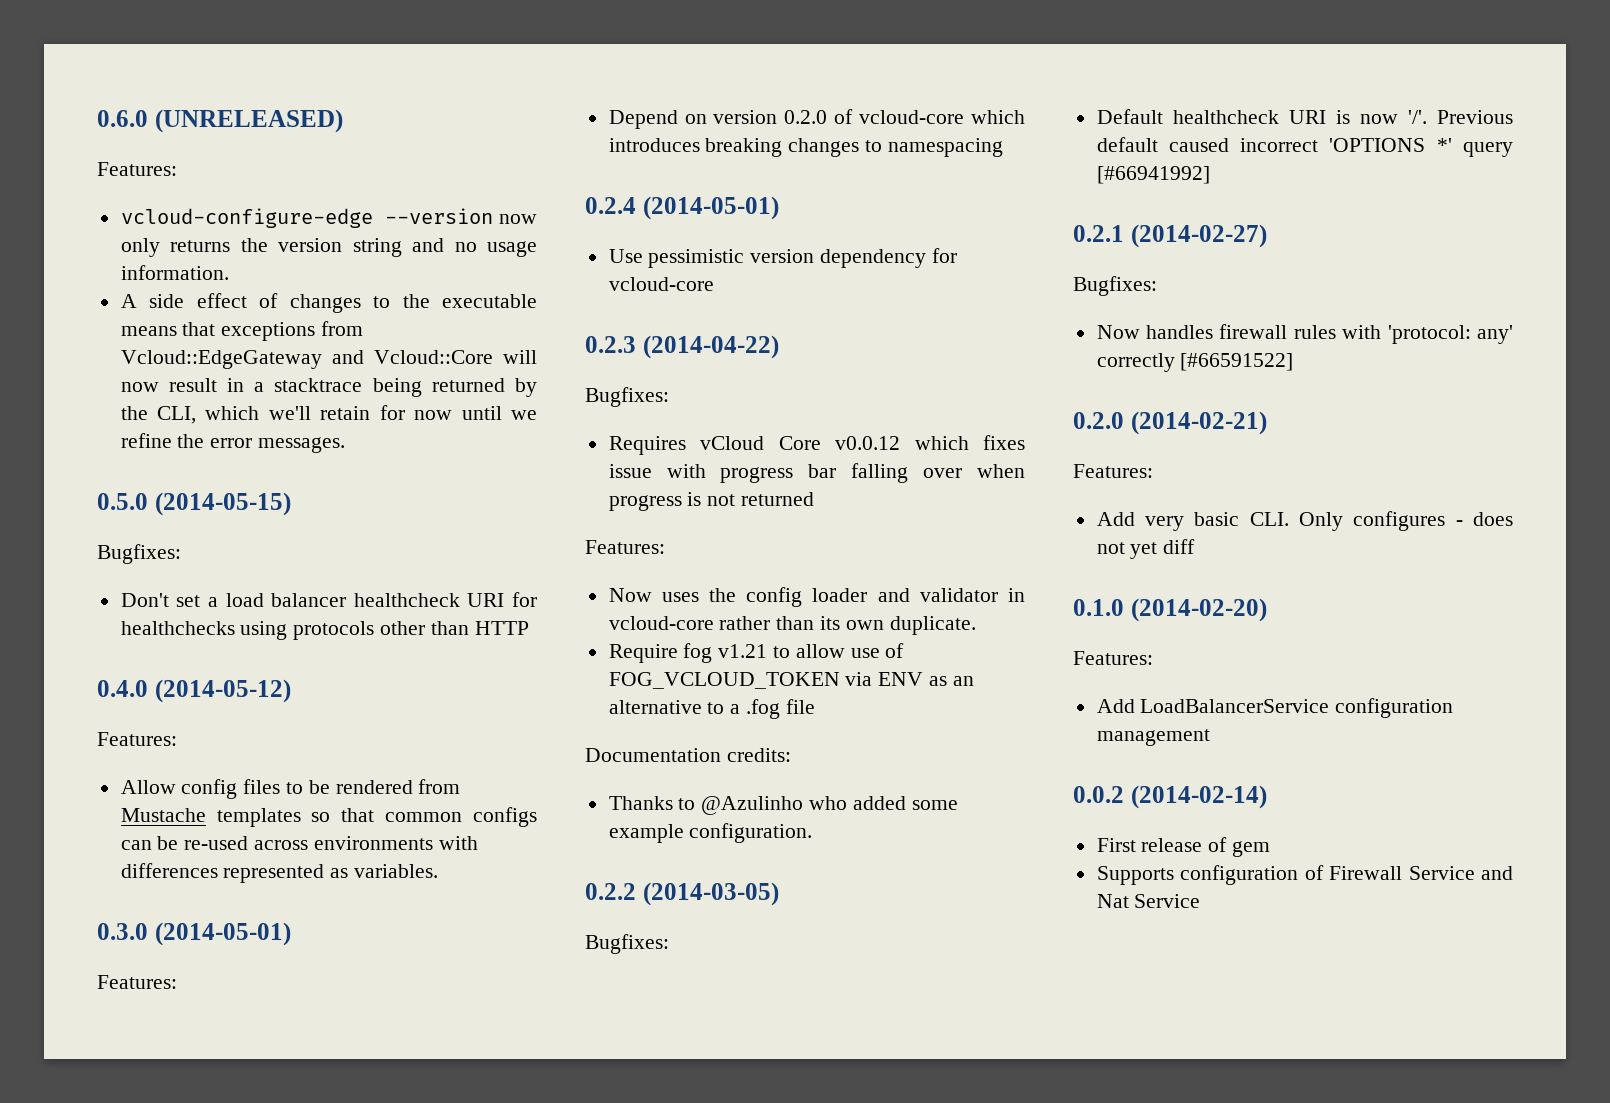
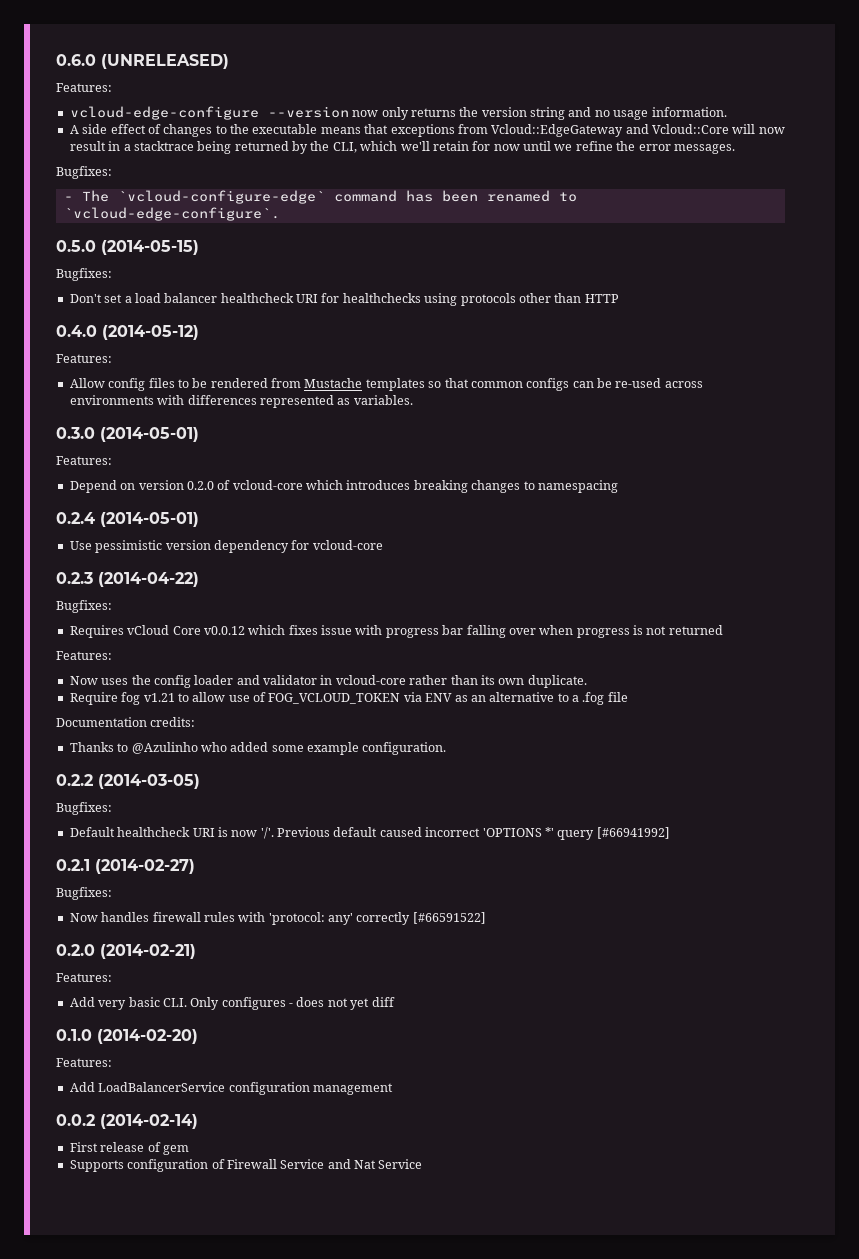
- vcloud-configure-edge --version now only returns the version string and no usage information.
+ vcloud-edge-configure --version now only returns the version string and no usage information.
  A side effect of changes to the executable means that exceptions from Vcloud::EdgeGateway and Vcloud::Core will now result in a stacktrace being returned by the CLI, which we'll retain for now until we refine the error messages.
+ Bugfixes:
+ - The `vcloud-configure-edge` command has been renamed to `vcloud-edge-configure`.

